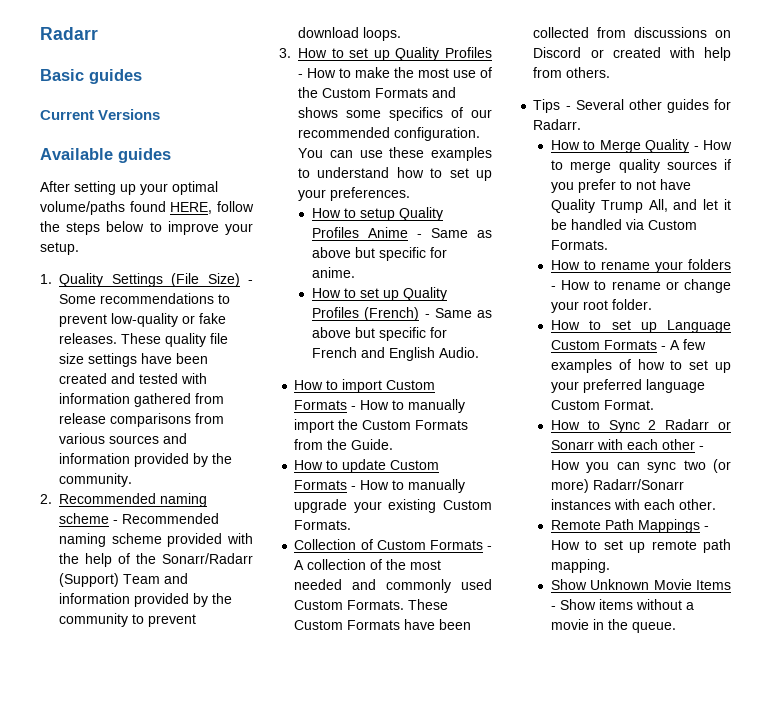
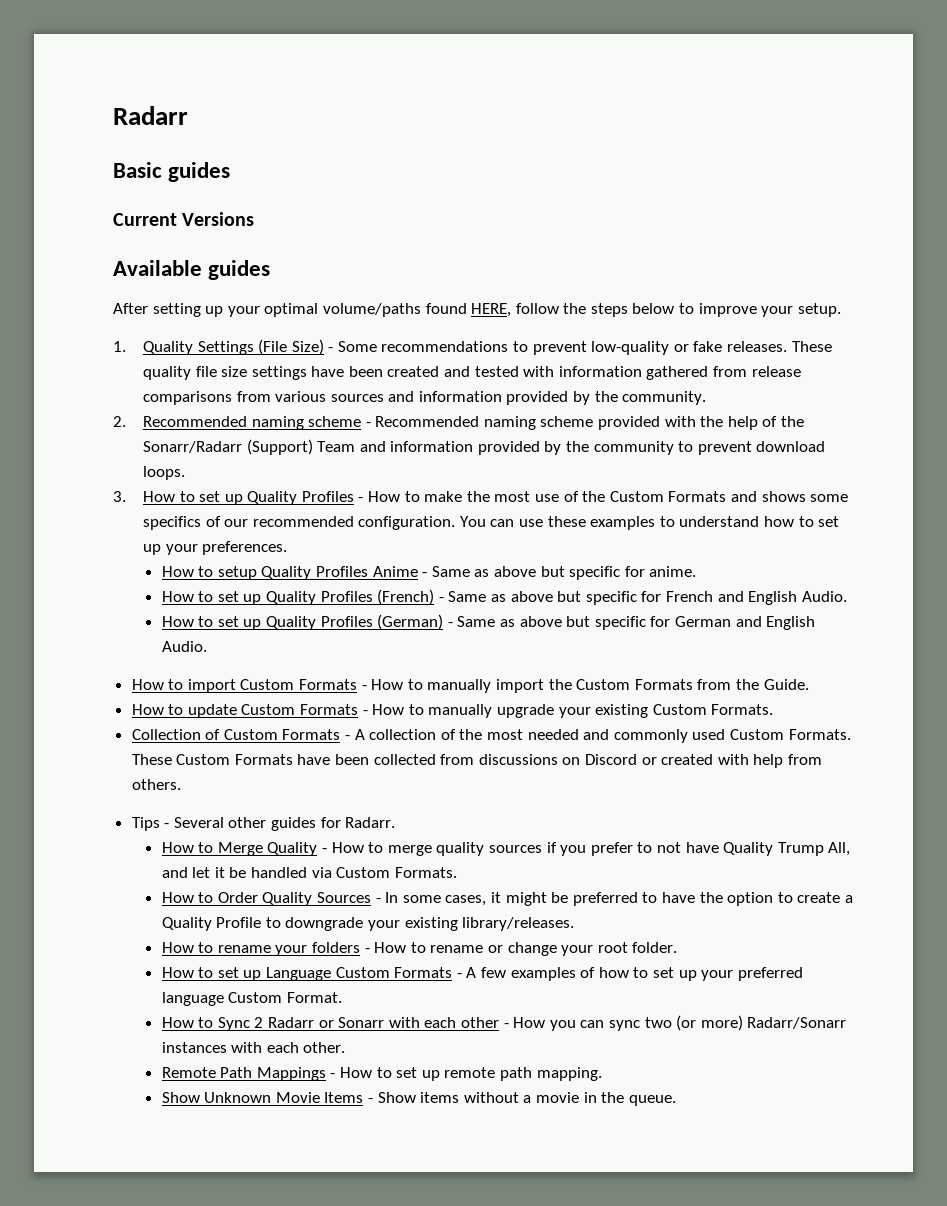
+ How to set up Quality Profiles (German) - Same as above but specific for German and English Audio.
+ How to Order Quality Sources - In some cases, it might be preferred to have the option to create a Quality Profile to downgrade your existing library/releases.

